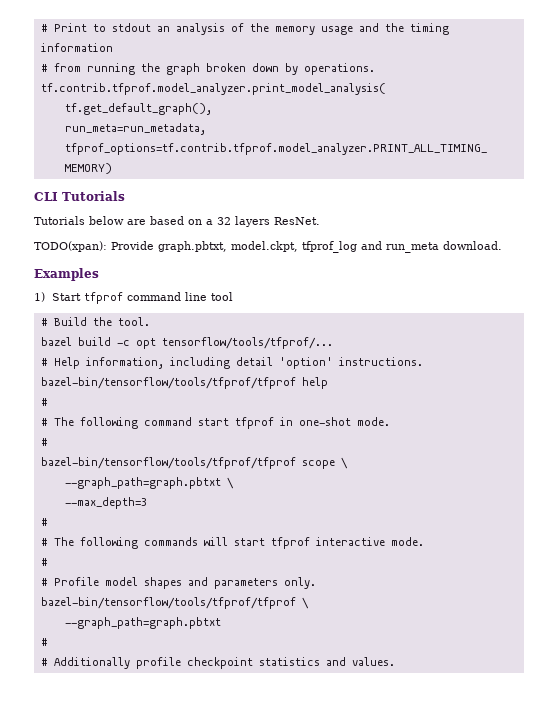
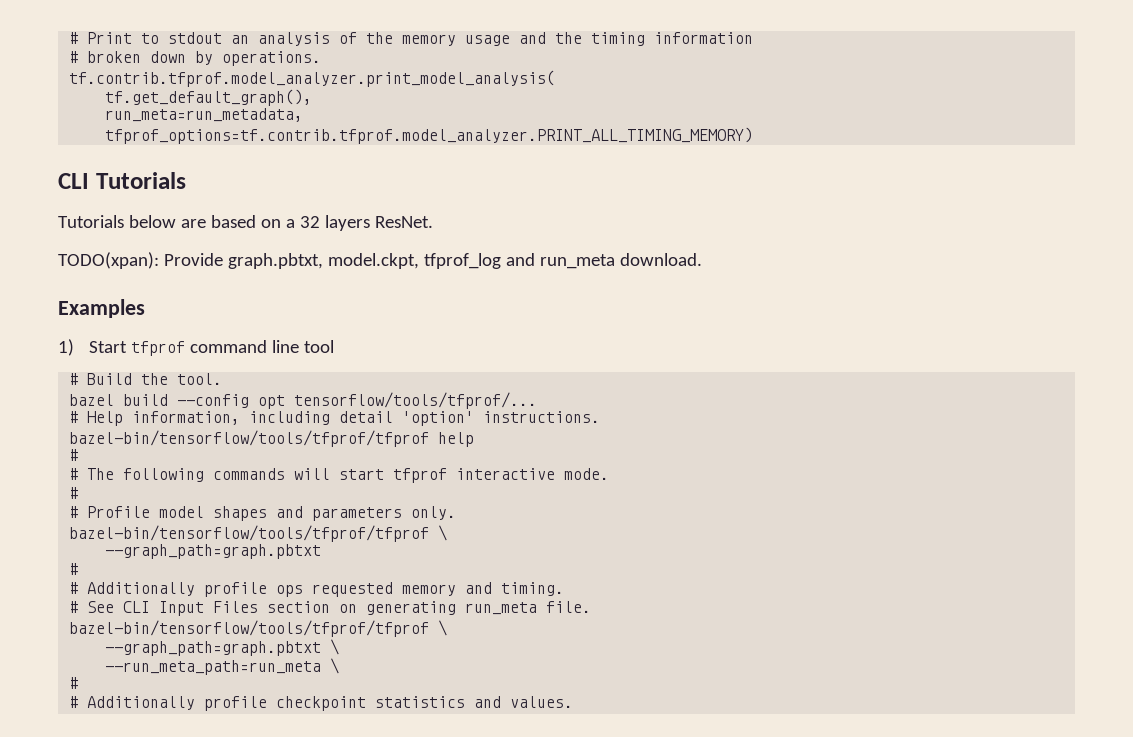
- # from running the graph broken down by operations.
+ # broken down by operations.
- bazel build -c opt tensorflow/tools/tfprof/...
+ bazel build --config opt tensorflow/tools/tfprof/...
- # The following command start tfprof in one-shot mode.
- #
- bazel-bin/tensorflow/tools/tfprof/tfprof scope \
- --graph_path=graph.pbtxt \
- --max_depth=3
- #
+ # Additionally profile ops requested memory and timing.
+ # See CLI Input Files section on generating run_meta file.
+ bazel-bin/tensorflow/tools/tfprof/tfprof \
+ --graph_path=graph.pbtxt \
+ --run_meta_path=run_meta \
+ #

